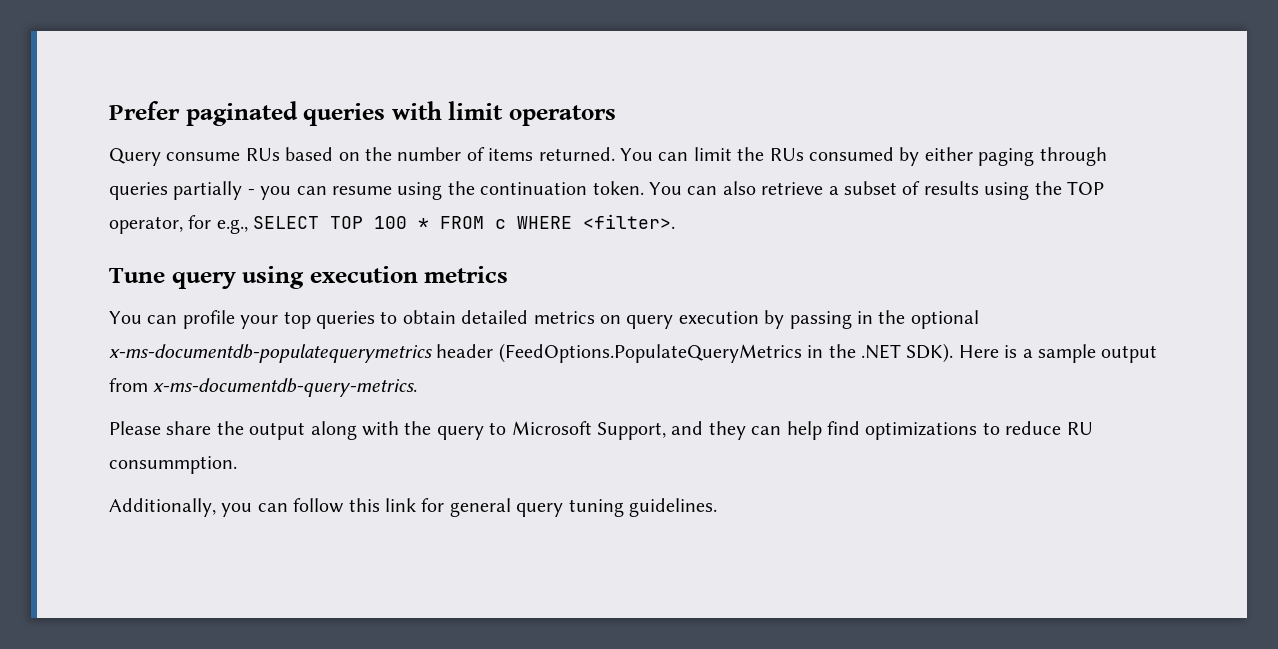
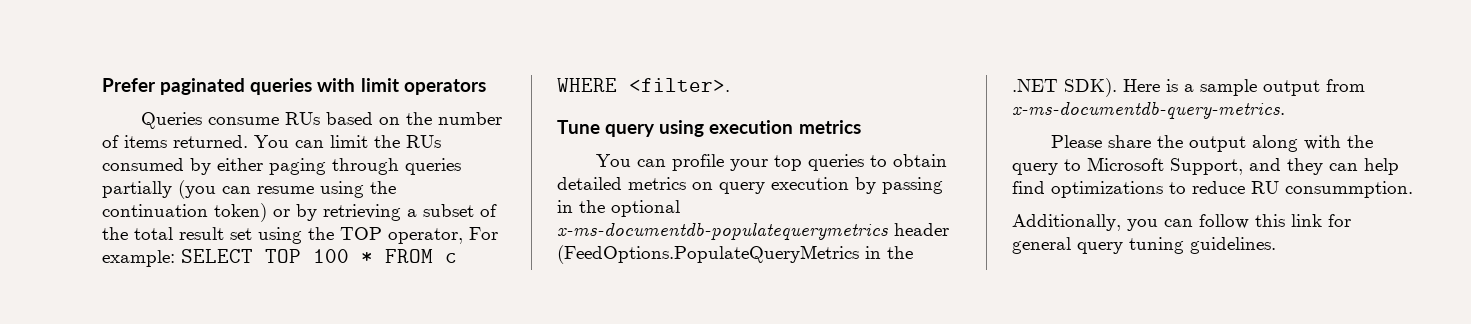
- Query consume RUs based on the number of items returned.
+ Queries consume RUs based on the number of items returned.
- You can limit the RUs consumed by either paging through queries partially - you can resume using the continuation token. You can also retrieve a subset of results using the TOP operator, for e.g., SELECT TOP 100 * FROM c WHERE <filter>.
+ You can limit the RUs consumed by either paging through queries partially (you can resume using the continuation token) or by retrieving a subset of the total result set using the TOP operator, For example: SELECT TOP 100 * FROM c WHERE <filter>.

